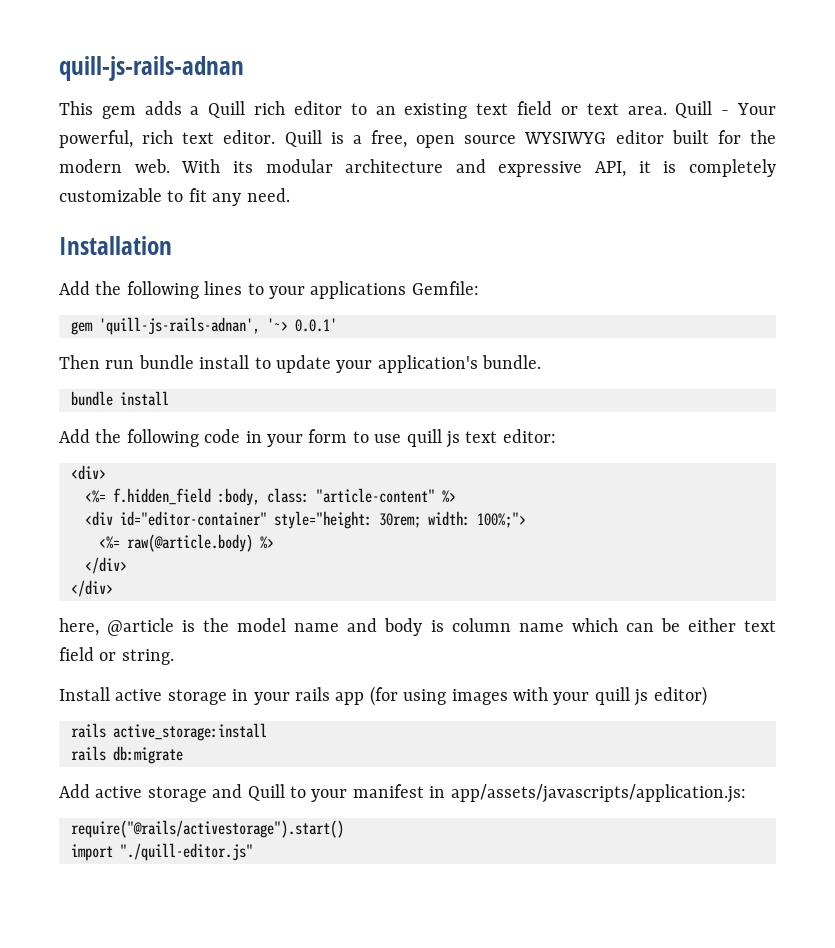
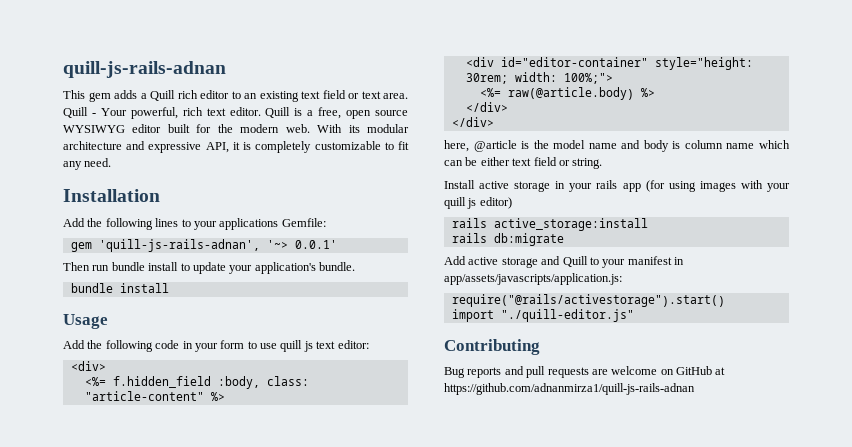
+ Usage
+ Contributing
+ Bug reports and pull requests are welcome on GitHub at https://github.com/adnanmirza1/quill-js-rails-adnan

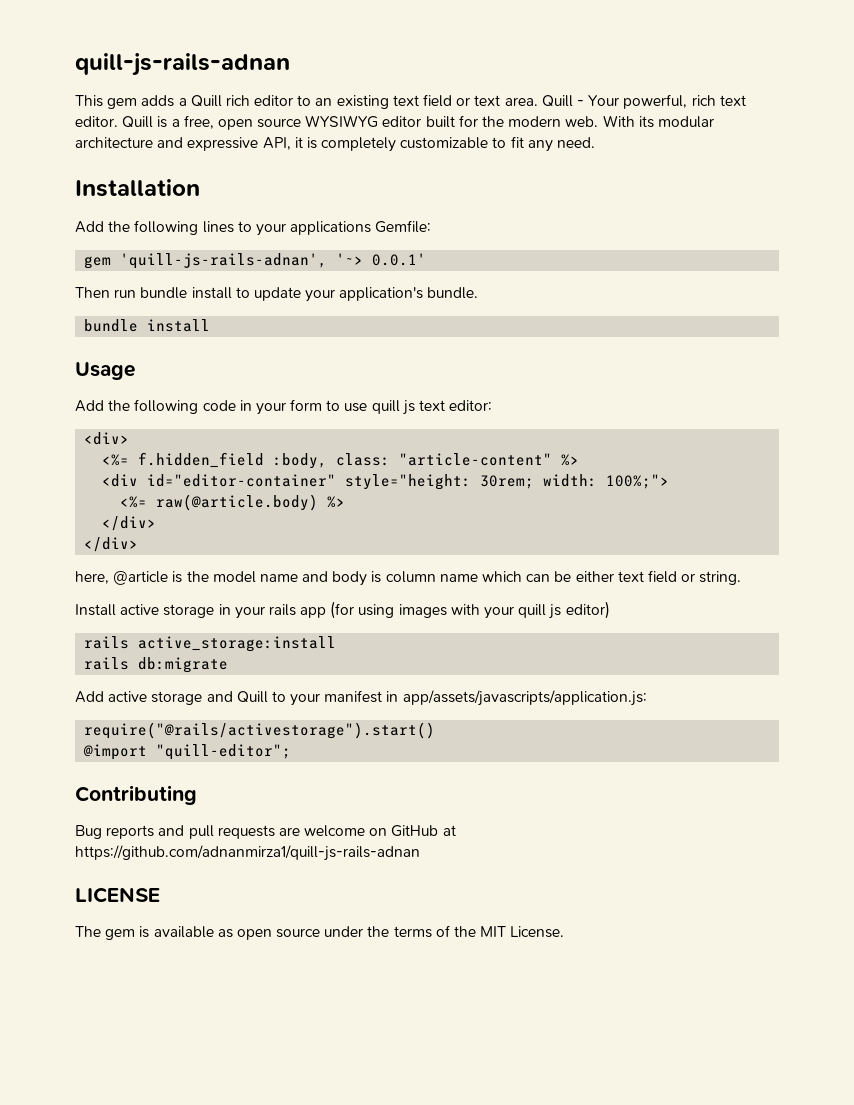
- import "./quill-editor.js"
+ @import "quill-editor";
+ LICENSE
+ The gem is available as open source under the terms of the MIT License.

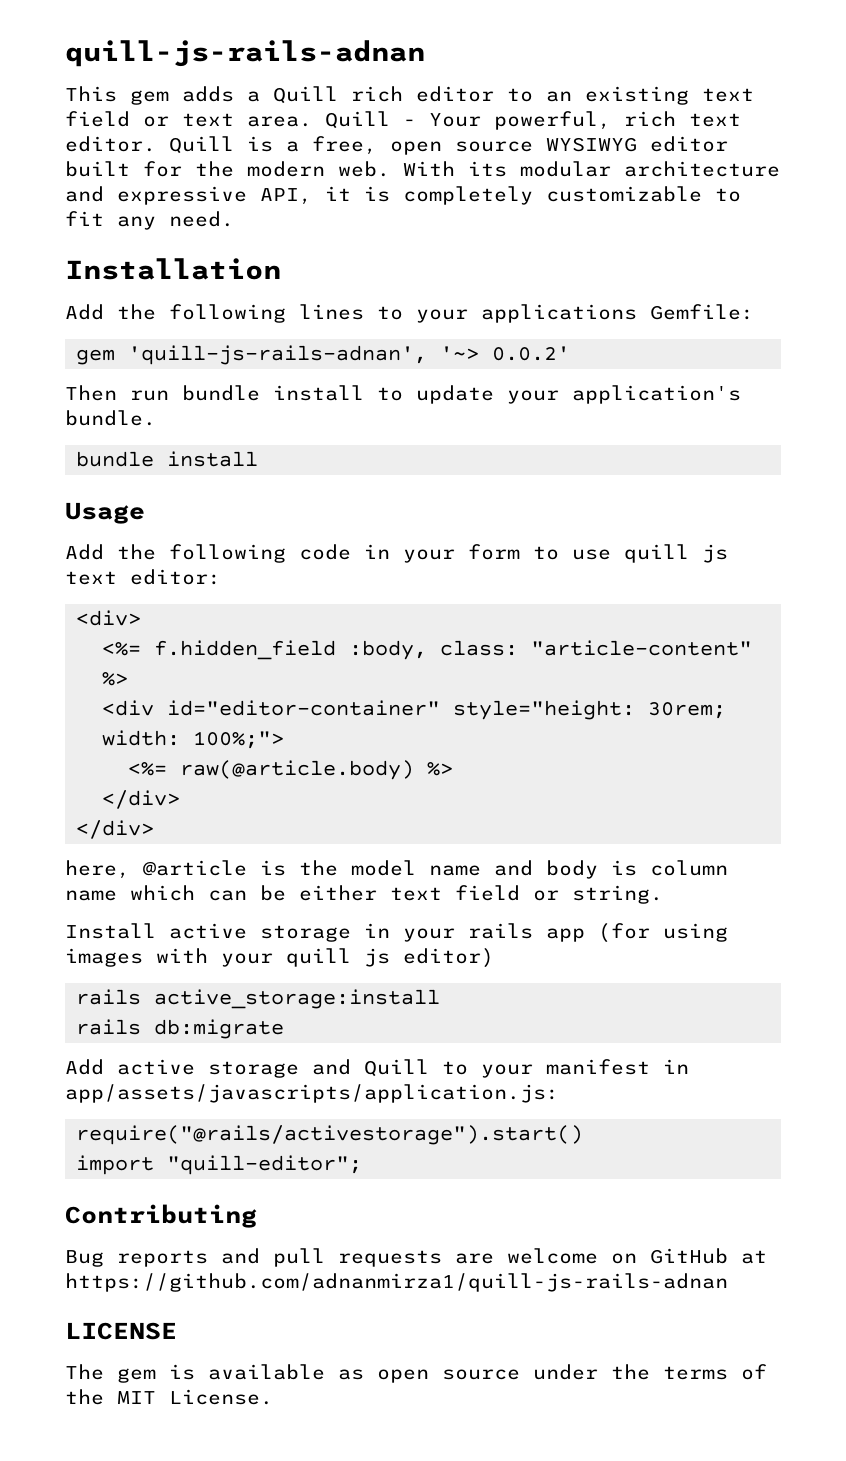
- gem 'quill-js-rails-adnan', '~> 0.0.1'
+ gem 'quill-js-rails-adnan', '~> 0.0.2'
- @import "quill-editor";
+ import "quill-editor";

